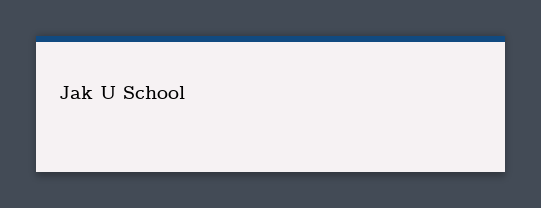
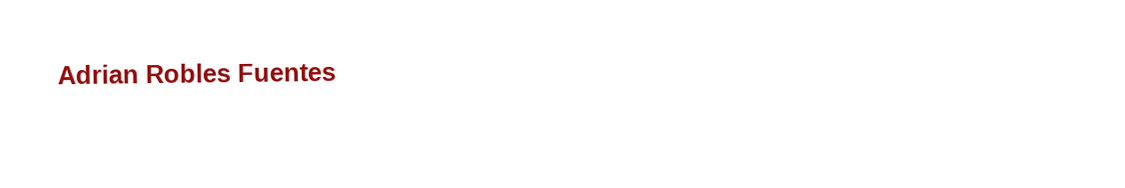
- Jak U School
+ Adrian Robles Fuentes

